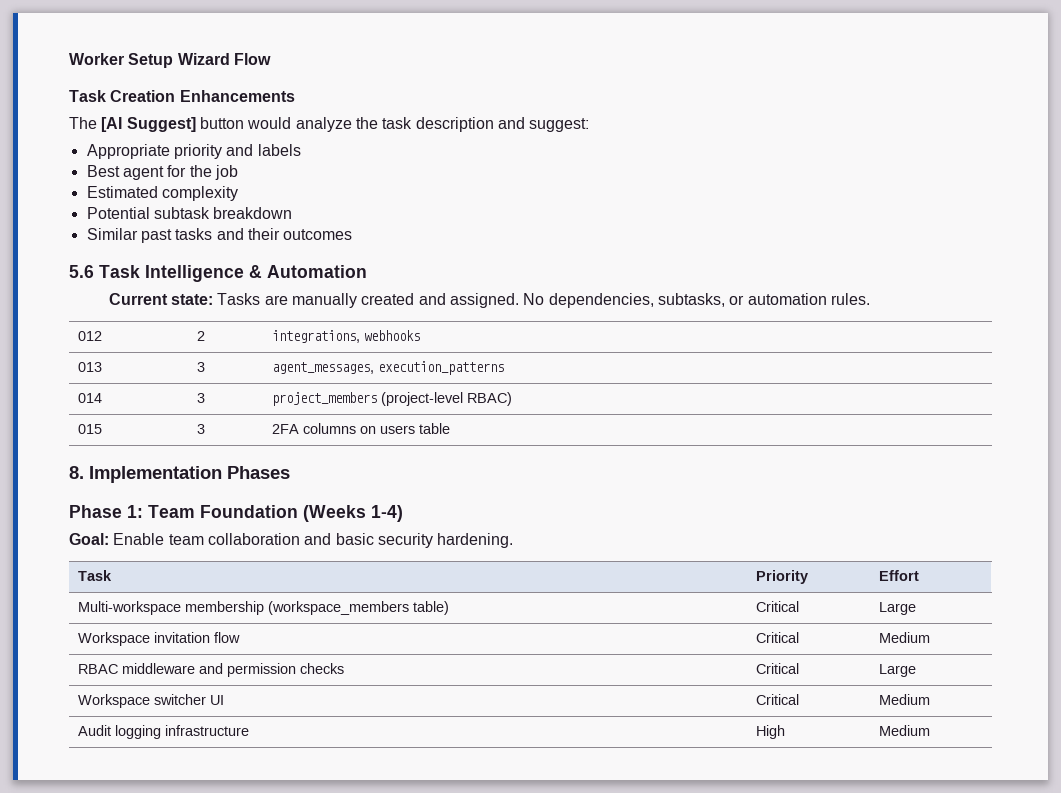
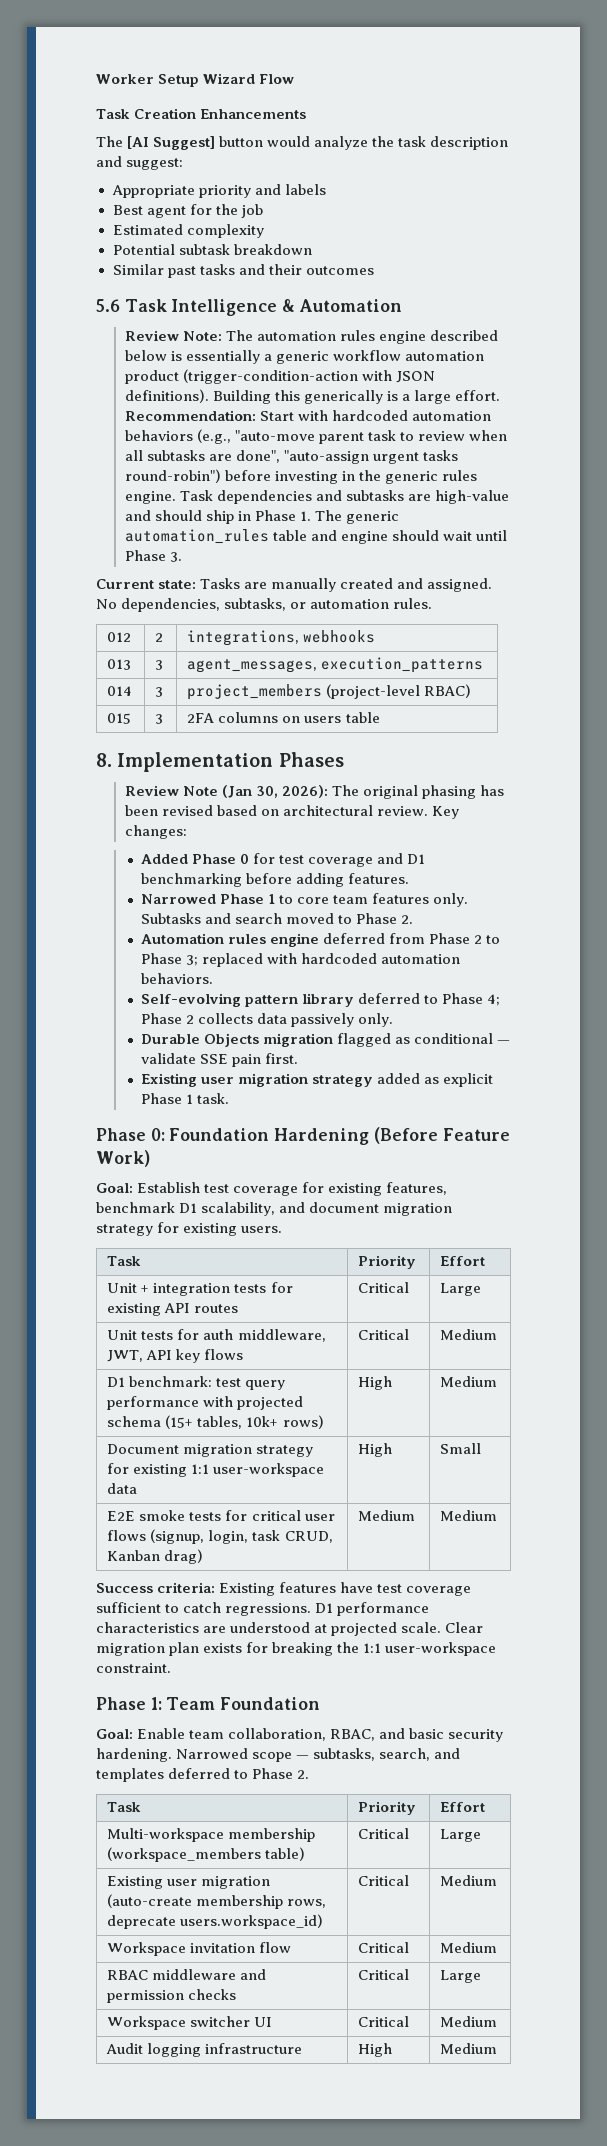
+ Review Note: The automation rules engine described below is essentially a generic workflow automation product (trigger-condition-action with JSON definitions). Building this generically is a large effort. Recommendation: Start with hardcoded automation behaviors (e.g., "auto-move parent task to review when all subtasks are done", "auto-assign urgent tasks round-robin") before investing in the generic rules engine. Task dependencies and subtasks are high-value and should ship in Phase 1. The generic automation_rules table and engine should wait until Phase 3.
+ Review Note (Jan 30, 2026): The original phasing has been revised based on architectural review. Key changes:
+ Added Phase 0 for test coverage and D1 benchmarking before adding features.
+ Narrowed Phase 1 to core team features only. Subtasks and search moved to Phase 2.
+ Automation rules engine deferred from Phase 2 to Phase 3; replaced with hardcoded automation behaviors.
+ Self-evolving pattern library deferred to Phase 4; Phase 2 collects data passively only.
+ Durable Objects migration flagged as conditional — validate SSE pain first.
+ Existing user migration strategy added as explicit Phase 1 task.
+ Phase 0: Foundation Hardening (Before Feature Work)
+ Goal: Establish test coverage for existing features, benchmark D1 scalability, and document migration strategy for existing users.
+ Task | Priority | Effort
+ Unit + integration tests for existing API routes | Critical | Large
+ Unit tests for auth middleware, JWT, API key flows | Critical | Medium
+ D1 benchmark: test query performance with projected schema (15+ tables, 10k+ rows) | High | Medium
+ Document migration strategy for existing 1:1 user-workspace data | High | Small
+ E2E smoke tests for critical user flows (signup, login, task CRUD, Kanban drag) | Medium | Medium
+ Success criteria: Existing features have test coverage sufficient to catch regressions. D1 performance characteristics are understood at projected scale. Clear migration plan exists for breaking the 1:1 user-workspace constraint.
- Phase 1: Team Foundation (Weeks 1-4)
+ Phase 1: Team Foundation
- Goal: Enable team collaboration and basic security hardening.
+ Goal: Enable team collaboration, RBAC, and basic security hardening. Narrowed scope — subtasks, search, and templates deferred to Phase 2.
+ Existing user migration (auto-create membership rows, deprecate users.workspace_id) | Critical | Medium

